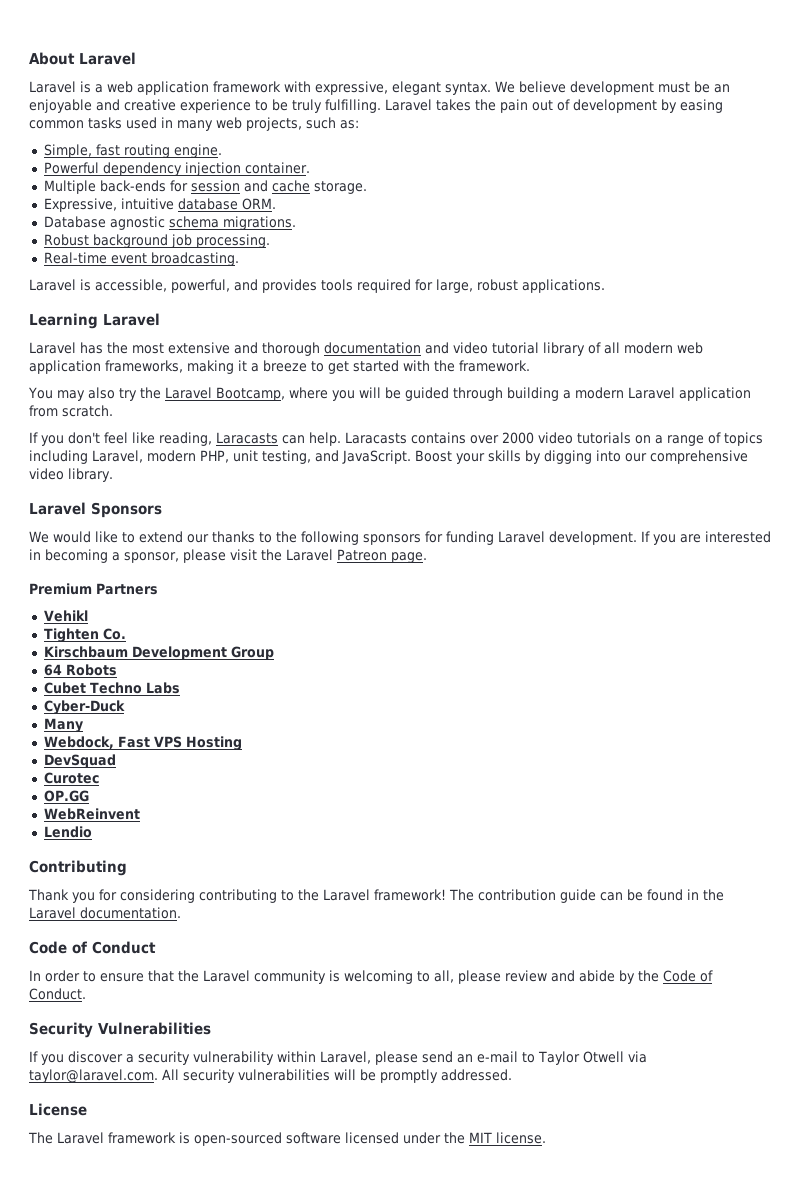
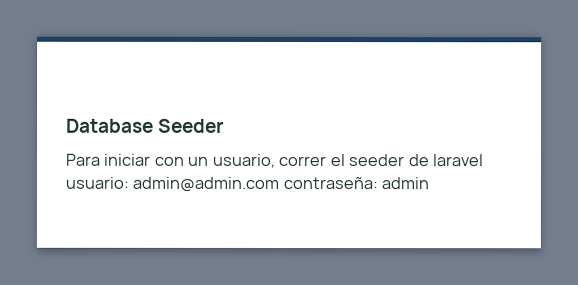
- About Laravel
- Laravel is a web application framework with expressive, elegant syntax. We believe development must be an enjoyable and creative experience to be truly fulfilling. Laravel takes the pain out of development by easing common tasks used in many web projects, such as:
- Simple, fast routing engine.
- Powerful dependency injection container.
- Multiple back-ends for session and cache storage.
- Expressive, intuitive database ORM.
- Database agnostic schema migrations.
- Robust background job processing.
- Real-time event broadcasting.
- Laravel is accessible, powerful, and provides tools required for large, robust applications.
- Learning Laravel
- Laravel has the most extensive and thorough documentation and video tutorial library of all modern web application frameworks, making it a breeze to get started with the framework.
- You may also try the Laravel Bootcamp, where you will be guided through building a modern Laravel application from scratch.
- If you don't feel like reading, Laracasts can help. Laracasts contains over 2000 video tutorials on a range of topics including Laravel, modern PHP, unit testing, and JavaScript. Boost your skills by digging into our comprehensive video library.
- Laravel Sponsors
- We would like to extend our thanks to the following sponsors for funding Laravel development. If you are interested in becoming a sponsor, please visit the Laravel Patreon page.
- Premium Partners
- Vehikl
- Tighten Co.
- Kirschbaum Development Group
- 64 Robots
- Cubet Techno Labs
- Cyber-Duck
- Many
- Webdock, Fast VPS Hosting
- DevSquad
- Curotec
- OP.GG
- WebReinvent
- Lendio
- Contributing
- Thank you for considering contributing to the Laravel framework! The contribution guide can be found in the Laravel documentation.
- Code of Conduct
- In order to ensure that the Laravel community is welcoming to all, please review and abide by the Code of Conduct.
- Security Vulnerabilities
- If you discover a security vulnerability within Laravel, please send an e-mail to Taylor Otwell via taylor@laravel.com. All security vulnerabilities will be promptly addressed.
- License
- The Laravel framework is open-sourced software licensed under the MIT license.
+ Database Seeder
+ Para iniciar con un usuario, correr el seeder de laravel usuario: admin@admin.com contraseña: admin

